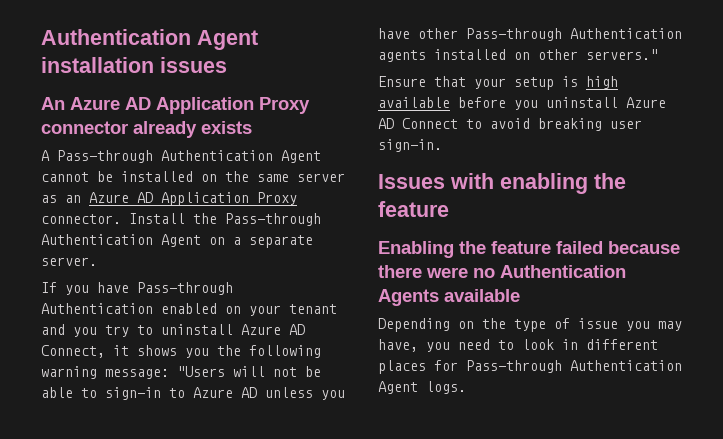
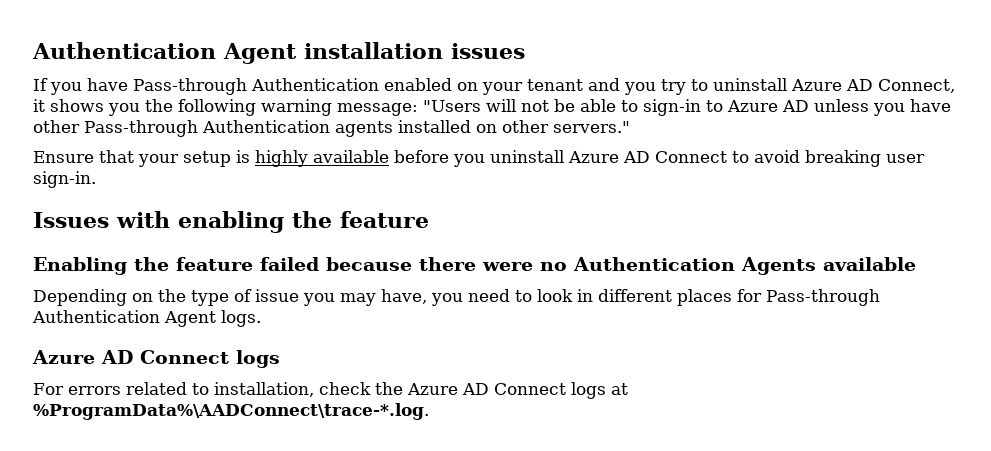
- An Azure AD Application Proxy connector already exists
- A Pass-through Authentication Agent cannot be installed on the same server as an Azure AD Application Proxy connector. Install the Pass-through Authentication Agent on a separate server.
- Ensure that your setup is high available before you uninstall Azure AD Connect to avoid breaking user sign-in.
+ Ensure that your setup is highly available before you uninstall Azure AD Connect to avoid breaking user sign-in.
  Depending on the type of issue you may have, you need to look in different places for Pass-through Authentication Agent logs.
+ Azure AD Connect logs
+ For errors related to installation, check the Azure AD Connect logs at %ProgramData%\AADConnect\trace-*.log.

